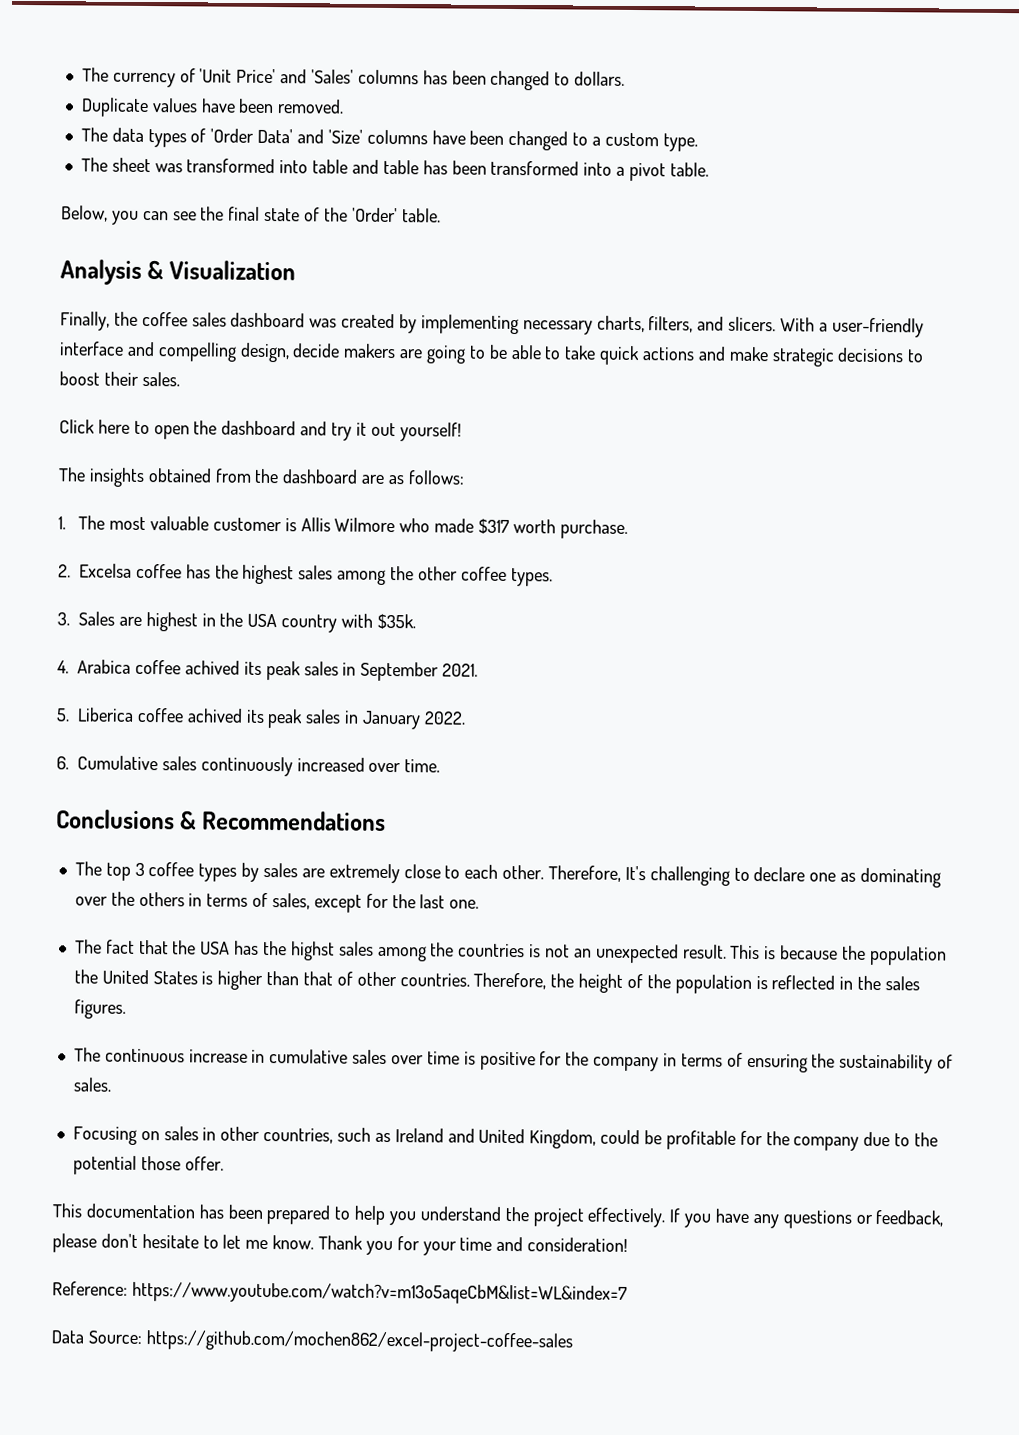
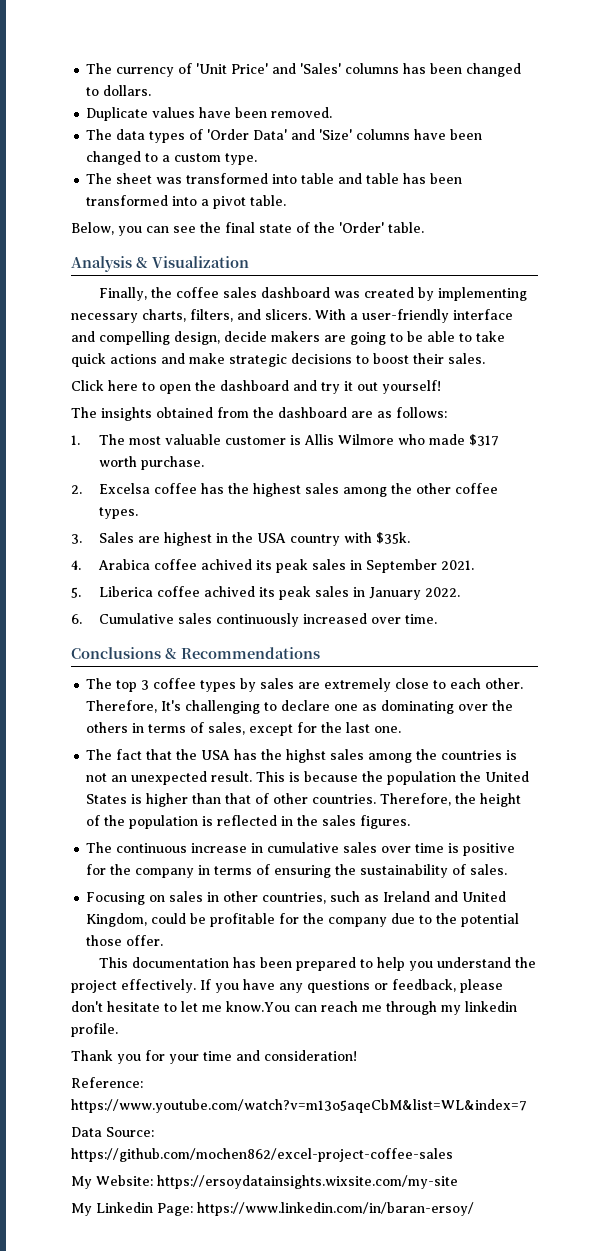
- If you have any questions or feedback, please don't hesitate to let me know. Thank you for your time and consideration!
+ If you have any questions or feedback, please don't hesitate to let me know.You can reach me through my linkedin profile.
+ Thank you for your time and consideration!
+ My Website: https://ersoydatainsights.wixsite.com/my-site
+ My Linkedin Page: https://www.linkedin.com/in/baran-ersoy/

